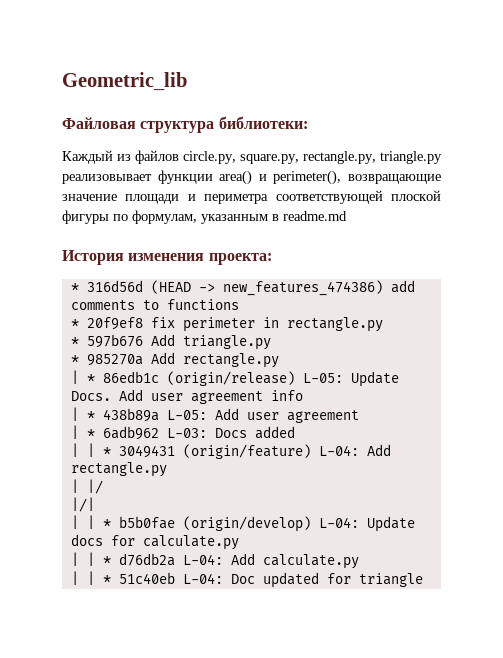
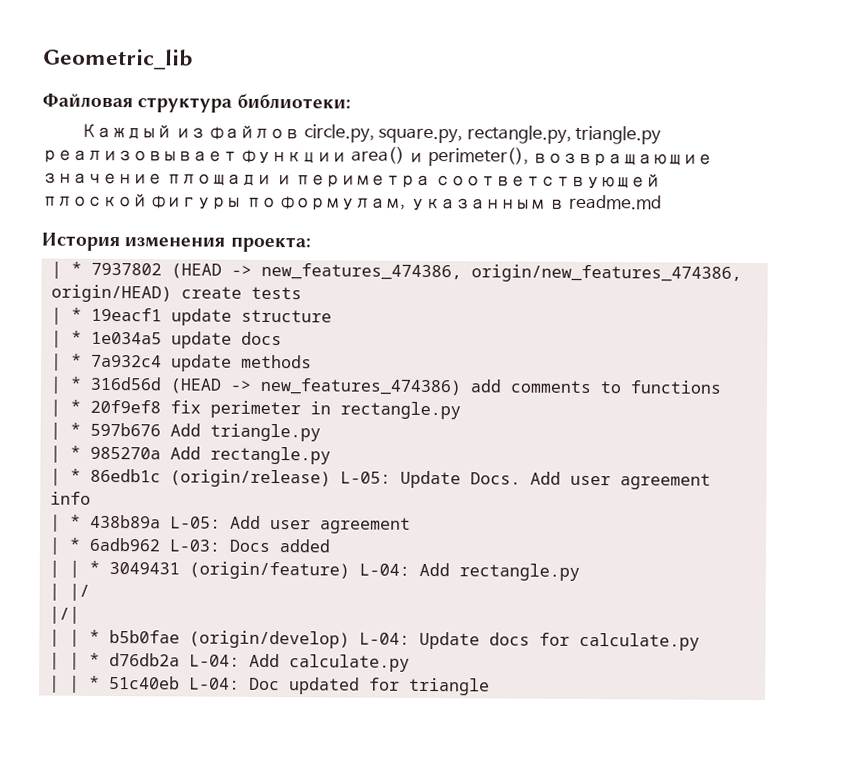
- * 316d56d (HEAD -> new_features_474386) add comments to functions
+ | * 7937802 (HEAD -> new_features_474386, origin/new_features_474386, origin/HEAD) create tests
+ | * 19eacf1 update structure
+ | * 1e034a5 update docs
+ | * 7a932c4 update methods
+ | * 316d56d (HEAD -> new_features_474386) add comments to functions
- * 20f9ef8 fix perimeter in rectangle.py
+ | * 20f9ef8 fix perimeter in rectangle.py
- * 597b676 Add triangle.py
+ | * 597b676 Add triangle.py
- * 985270a Add rectangle.py
+ | * 985270a Add rectangle.py

